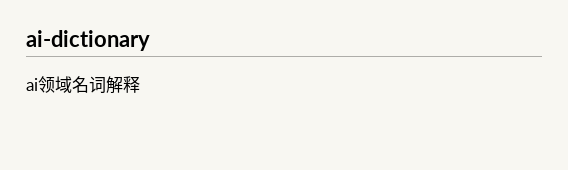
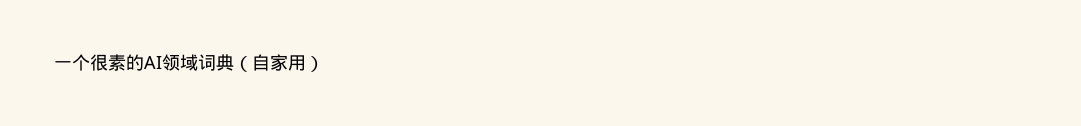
- ai-dictionary
- ai领域名词解释
+ 一个很素的AI领域词典（自家用）

